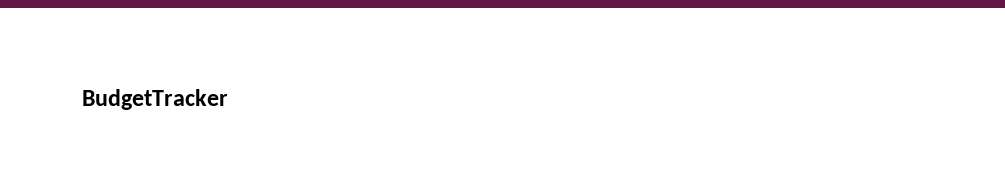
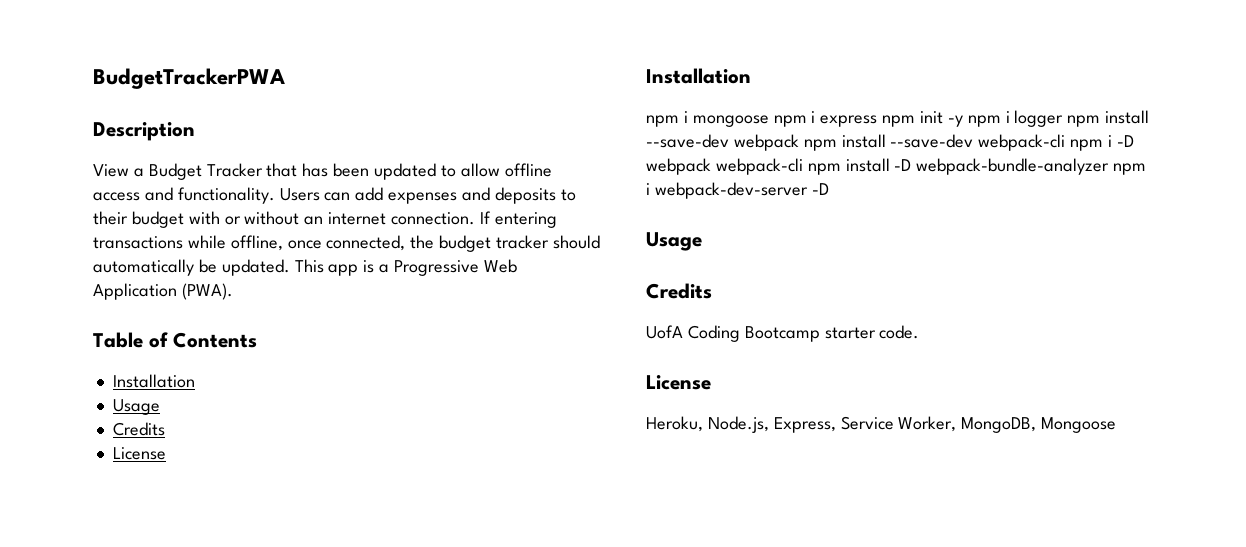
- BudgetTracker
+ BudgetTrackerPWA
+ Description
+ View a Budget Tracker that has been updated to allow offline access and functionality. Users can add expenses and deposits to their budget with or without an internet connection. If entering transactions while offline, once connected, the budget tracker should automatically be updated. This app is a Progressive Web Application (PWA).
+ Table of Contents
+ Installation
+ Usage
+ Credits
+ License
+ Installation
+ npm i mongoose npm i express npm init -y npm i logger npm install --save-dev webpack npm install --save-dev webpack-cli npm i -D webpack webpack-cli npm install -D webpack-bundle-analyzer npm i webpack-dev-server -D
+ Usage
+ Credits
+ UofA Coding Bootcamp starter code.
+ License
+ Heroku, Node.js, Express, Service Worker, MongoDB, Mongoose

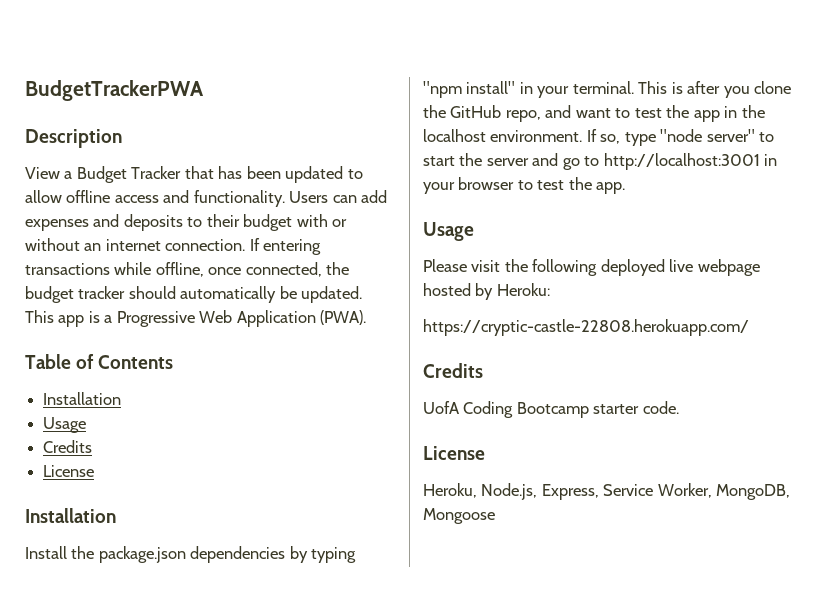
- npm i mongoose npm i express npm init -y npm i logger npm install --save-dev webpack npm install --save-dev webpack-cli npm i -D webpack webpack-cli npm install -D webpack-bundle-analyzer npm i webpack-dev-server -D
+ Install the package.json dependencies by typing "npm install" in your terminal. This is after you clone the GitHub repo, and want to test the app in the localhost environment. If so, type "node server" to start the server and go to http://localhost:3001 in your browser to test the app.
  Usage
+ Please visit the following deployed live webpage hosted by Heroku:
+ https://cryptic-castle-22808.herokuapp.com/

